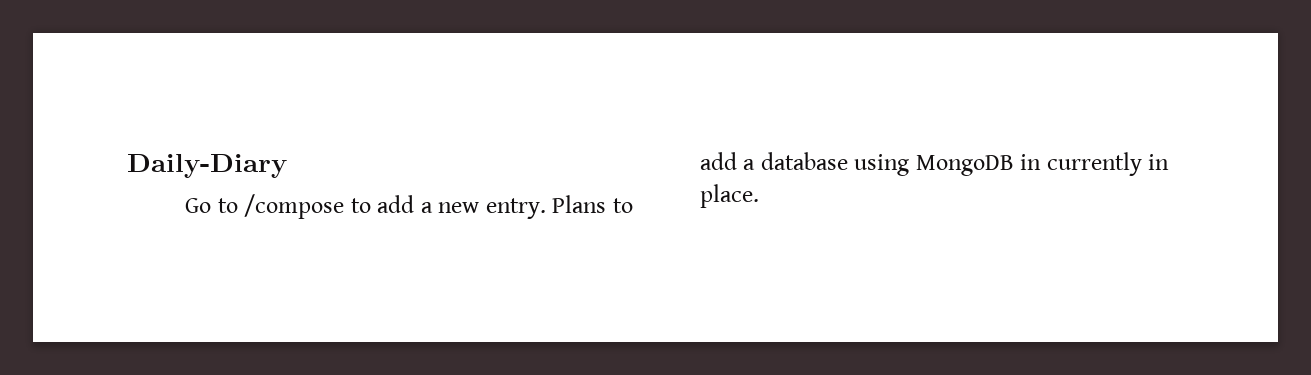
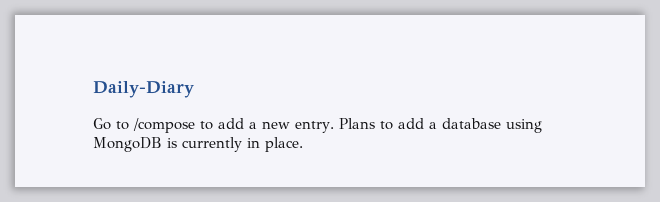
- Plans to add a database using MongoDB in currently in place.
+ Plans to add a database using MongoDB is currently in place.

